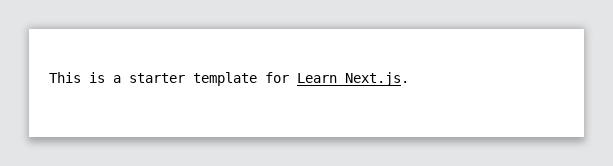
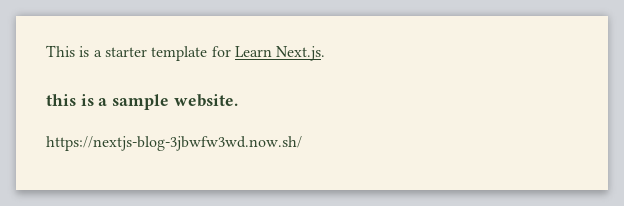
+ this is a sample website.
+ https://nextjs-blog-3jbwfw3wd.now.sh/

